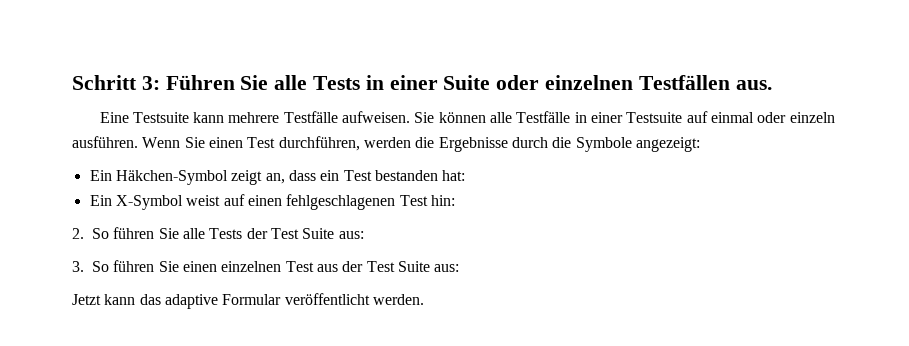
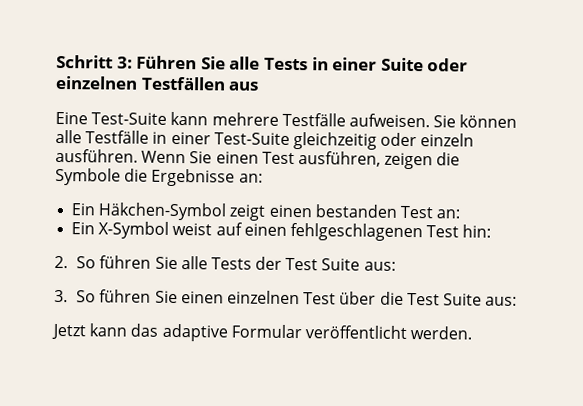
- Schritt 3: Führen Sie alle Tests in einer Suite oder einzelnen Testfällen aus.
+ Schritt 3: Führen Sie alle Tests in einer Suite oder einzelnen Testfällen aus
- Eine Testsuite kann mehrere Testfälle aufweisen.
+ Eine Test-Suite kann mehrere Testfälle aufweisen.
- Sie können alle Testfälle in einer Testsuite auf einmal oder einzeln ausführen.
+ Sie können alle Testfälle in einer Test-Suite gleichzeitig oder einzeln ausführen.
- Wenn Sie einen Test durchführen, werden die Ergebnisse durch die Symbole angezeigt:
- Ein Häkchen-Symbol zeigt an, dass ein Test bestanden hat:
+ Wenn Sie einen Test ausführen, zeigen die Symbole die Ergebnisse an:
+ Ein Häkchen-Symbol zeigt einen bestanden Test an:
- 3. So führen Sie einen einzelnen Test aus der Test Suite aus:
+ 3. So führen Sie einen einzelnen Test über die Test Suite aus:

